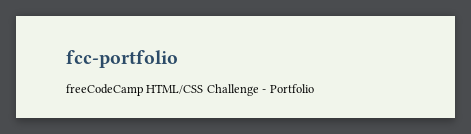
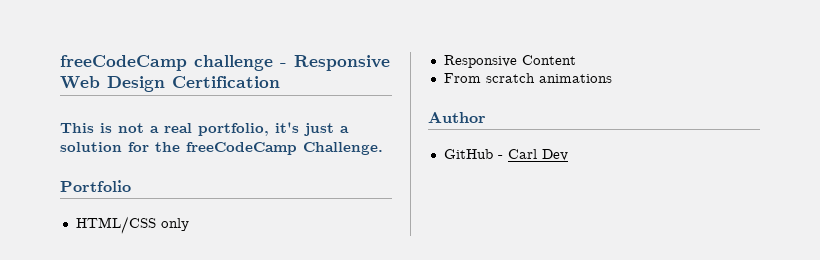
- fcc-portfolio
- freeCodeCamp HTML/CSS Challenge - Portfolio
+ freeCodeCamp challenge - Responsive Web Design Certification
+ This is not a real portfolio, it's just a solution for the freeCodeCamp Challenge.
+ Portfolio
+ HTML/CSS only
+ Responsive Content
+ From scratch animations
+ Author
+ GitHub - Carl Dev

